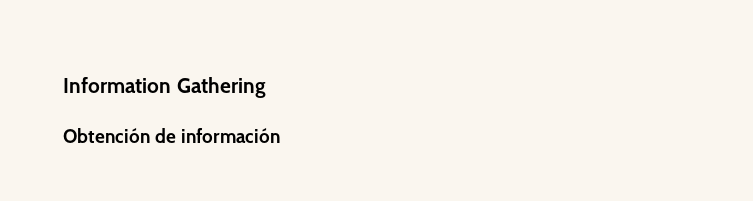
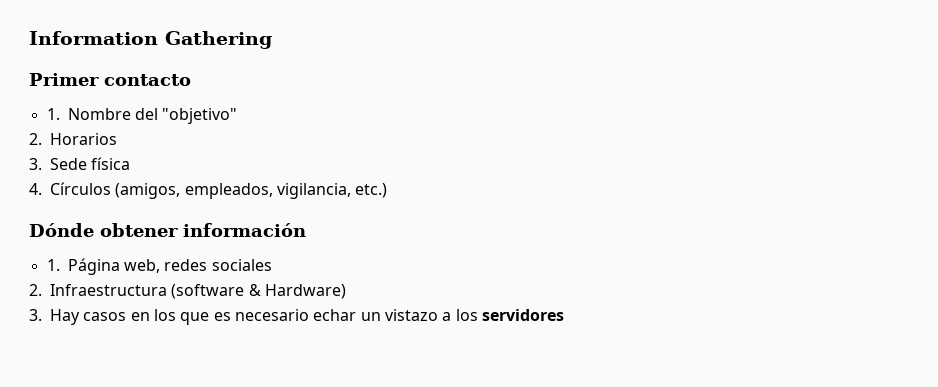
- Obtención de información
+ Primer contacto
+ 1. Nombre del "objetivo"
+ 2. Horarios
+ 3. Sede física
+ 4. Círculos (amigos, empleados, vigilancia, etc.)
+ Dónde obtener información
+ 1. Página web, redes sociales
+ 2. Infraestructura (software & Hardware)
+ 3. Hay casos en los que es necesario echar un vistazo a los servidores

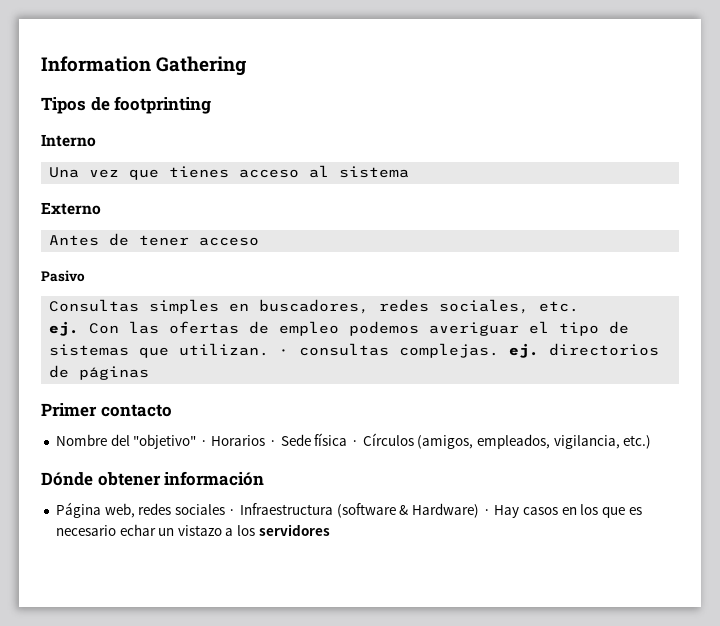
+ Tipos de footprinting
+ Interno
+ Una vez que tienes acceso al sistema
+ Externo
+ Antes de tener acceso
+ Pasivo
+ Consultas simples en buscadores, redes sociales, etc.
+ ej. Con las ofertas de empleo podemos averiguar el tipo de sistemas que utilizan. · consultas complejas. ej. directorios de páginas
- 1. Nombre del "objetivo"
- 2. Horarios
- 3. Sede física
- 4. Círculos (amigos, empleados, vigilancia, etc.)
+ Nombre del "objetivo" · Horarios · Sede física · Círculos (amigos, empleados, vigilancia, etc.)
- 1. Página web, redes sociales
- 2. Infraestructura (software & Hardware)
- 3. Hay casos en los que es necesario echar un vistazo a los servidores
+ Página web, redes sociales · Infraestructura (software & Hardware) · Hay casos en los que es necesario echar un vistazo a los servidores

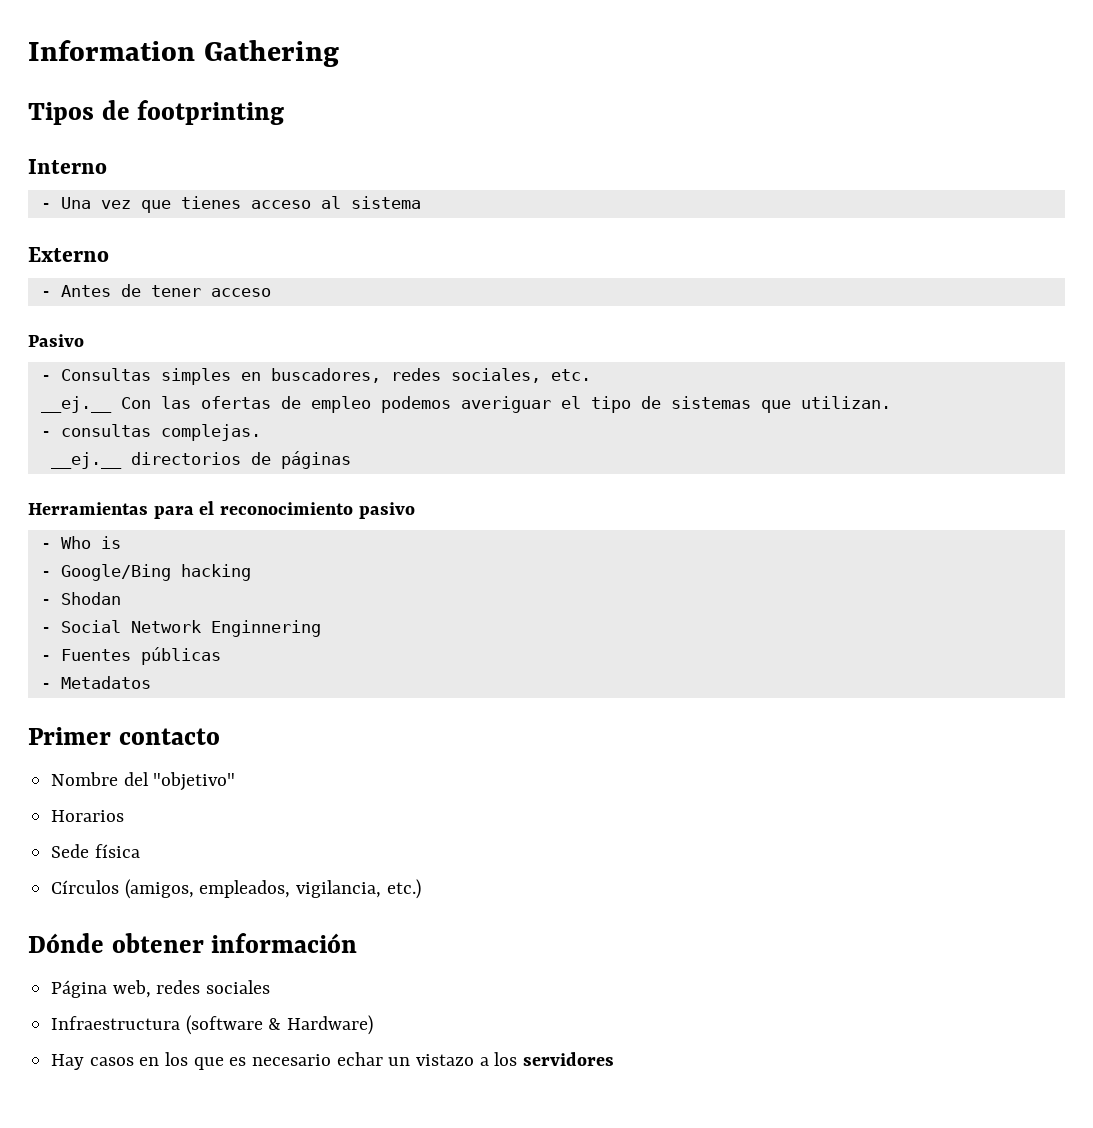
- Una vez que tienes acceso al sistema
+ - Una vez que tienes acceso al sistema
- Antes de tener acceso
+ - Antes de tener acceso
- Consultas simples en buscadores, redes sociales, etc.
+ - Consultas simples en buscadores, redes sociales, etc.
- ej. Con las ofertas de empleo podemos averiguar el tipo de sistemas que utilizan. · consultas complejas. ej. directorios de páginas
+ __ej.__ Con las ofertas de empleo podemos averiguar el tipo de sistemas que utilizan.
+ - consultas complejas.
+ __ej.__ directorios de páginas
+ Herramientas para el reconocimiento pasivo
+ - Who is
+ - Google/Bing hacking
+ - Shodan
+ - Social Network Enginnering
+ - Fuentes públicas
+ - Metadatos
- Nombre del "objetivo" · Horarios · Sede física · Círculos (amigos, empleados, vigilancia, etc.)
+ Nombre del "objetivo"
+ Horarios
+ Sede física
+ Círculos (amigos, empleados, vigilancia, etc.)
- Página web, redes sociales · Infraestructura (software & Hardware) · Hay casos en los que es necesario echar un vistazo a los servidores
+ Página web, redes sociales
+ Infraestructura (software & Hardware)
+ Hay casos en los que es necesario echar un vistazo a los servidores

